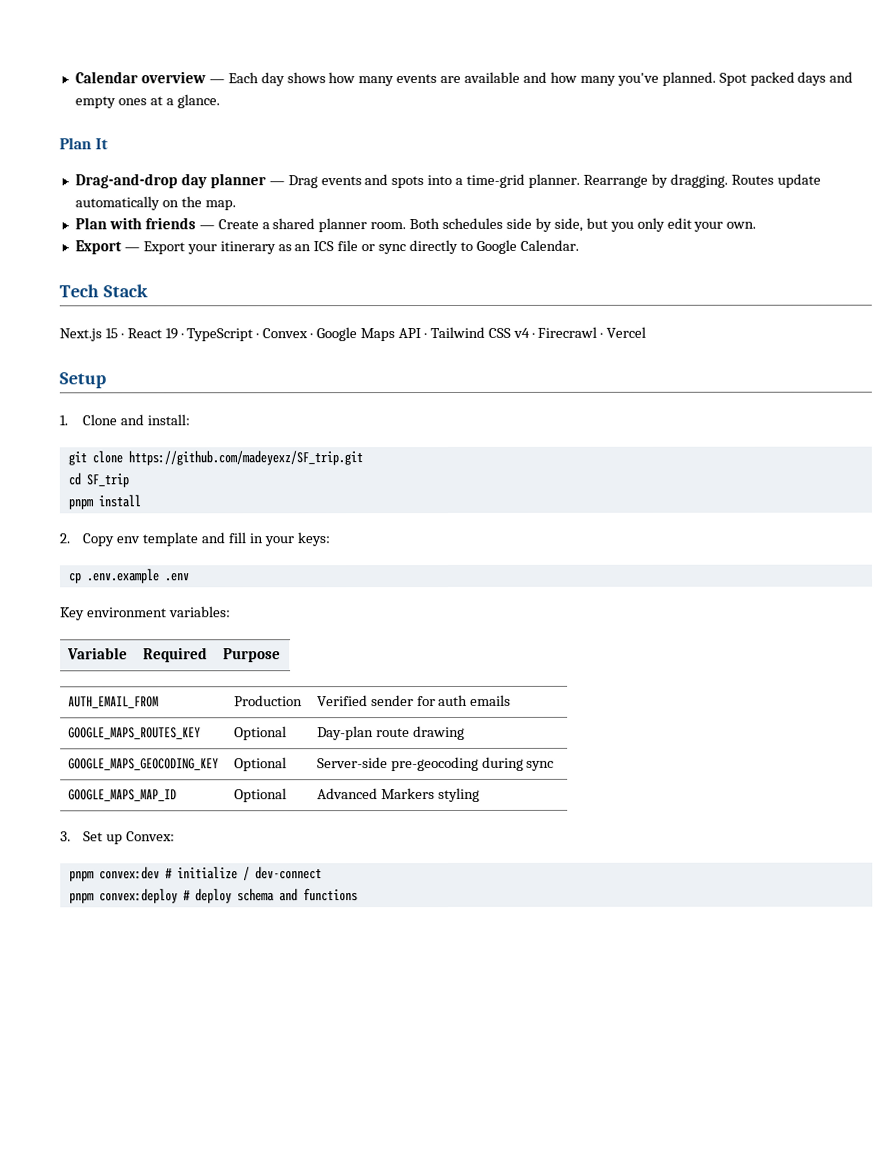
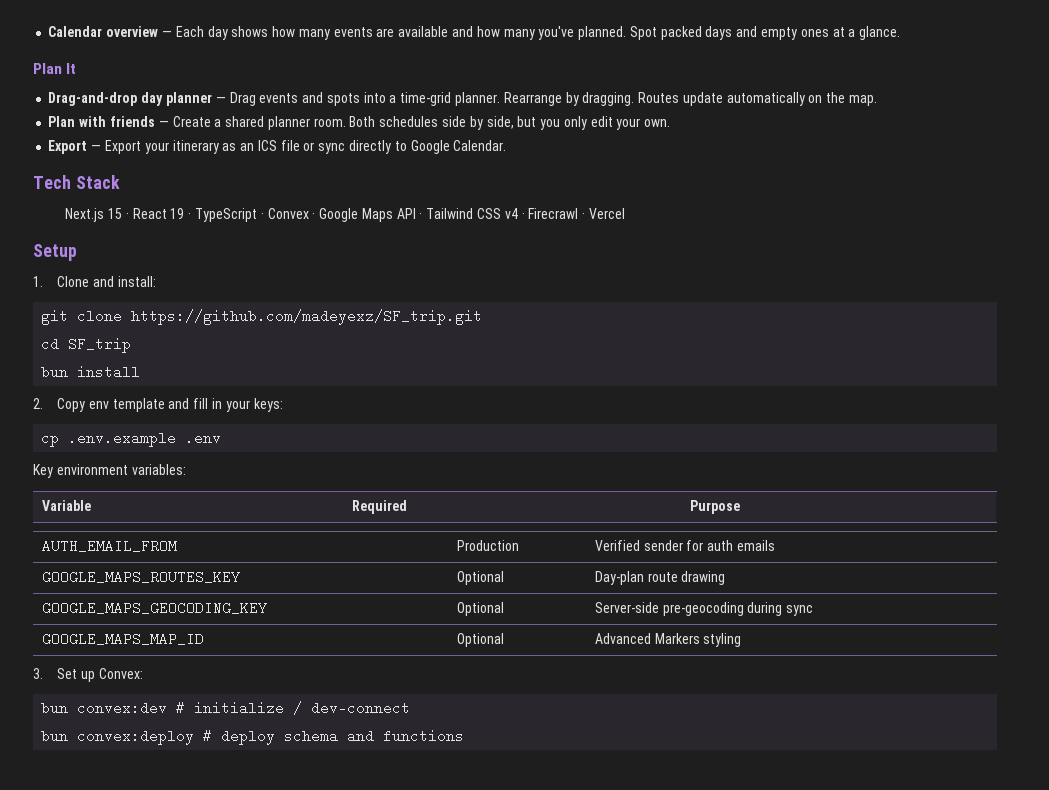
- pnpm install
+ bun install
- pnpm convex:dev # initialize / dev-connect
+ bun convex:dev # initialize / dev-connect
- pnpm convex:deploy # deploy schema and functions
+ bun convex:deploy # deploy schema and functions

